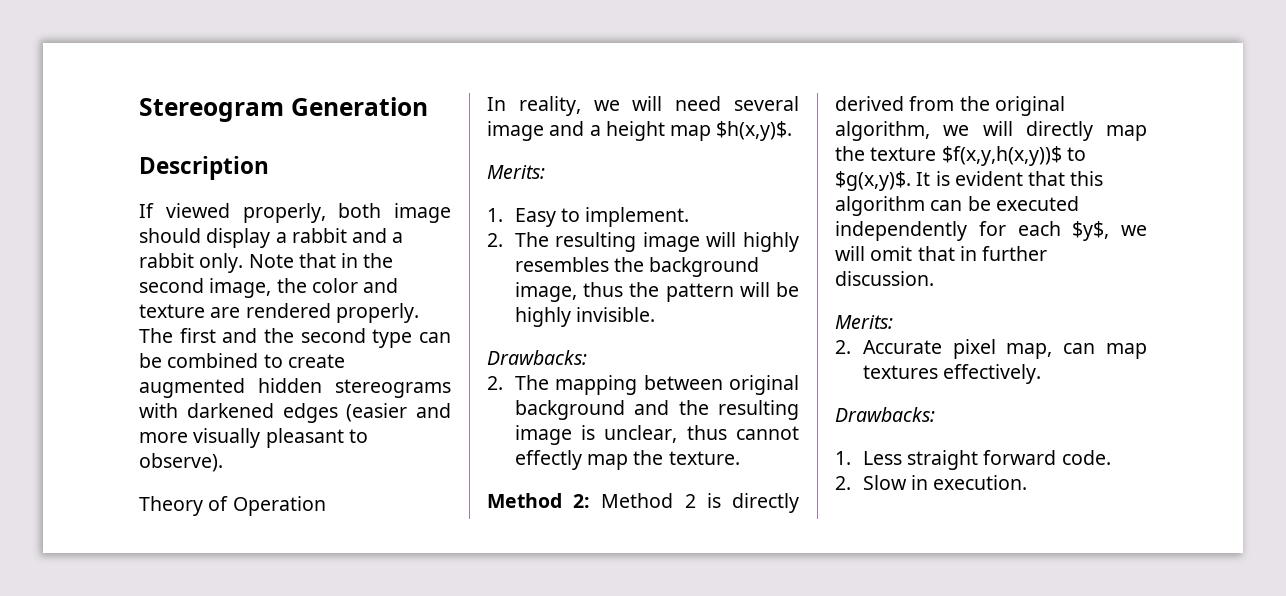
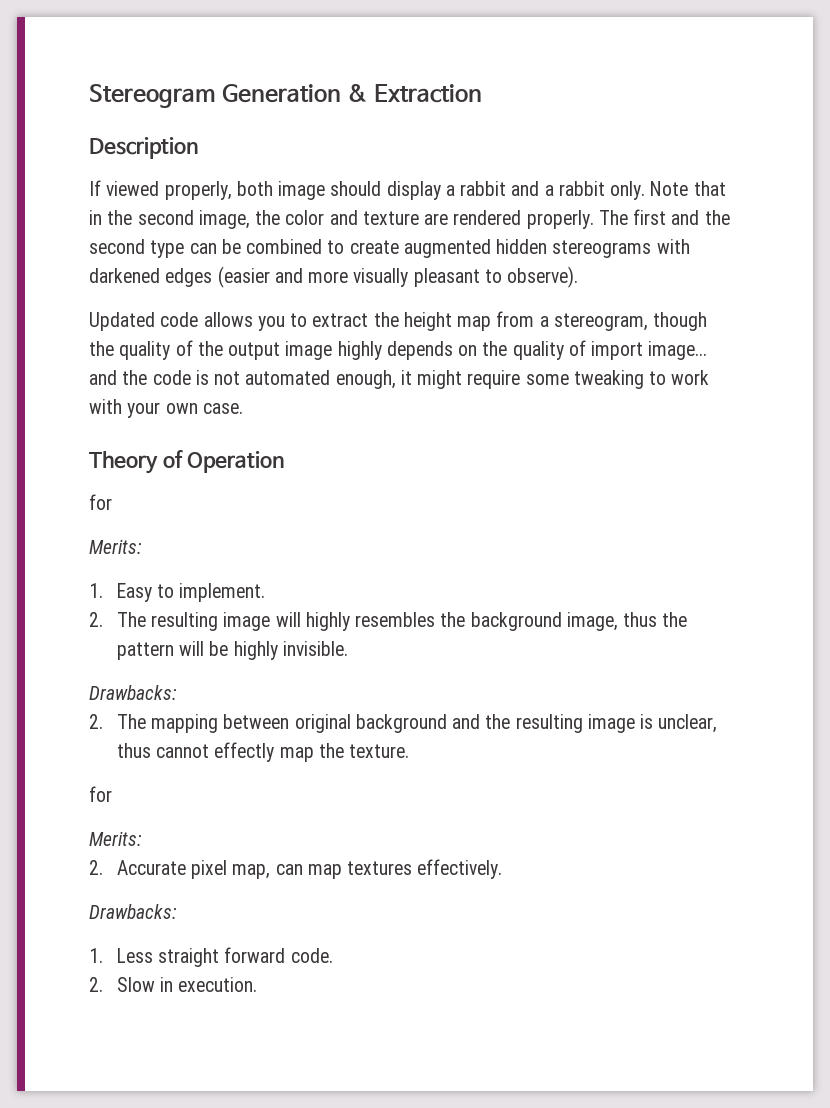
- Stereogram Generation
+ Stereogram Generation & Extraction
+ Updated code allows you to extract the height map from a stereogram, though the quality of the output image highly depends on the quality of import image... and the code is not automated enough, it might require some tweaking to work with your own case.
  Theory of Operation
- In reality, we will need several image and a height map $h(x,y)$.
+ for
  2. The mapping between original background and the resulting image is unclear, thus cannot effectly map the texture.
- Method 2: Method 2 is directly derived from the original algorithm, we will directly map the texture $f(x,y,h(x,y))$ to $g(x,y)$. It is evident that this algorithm can be executed independently for each $y$, we will omit that in further discussion.
+ for

